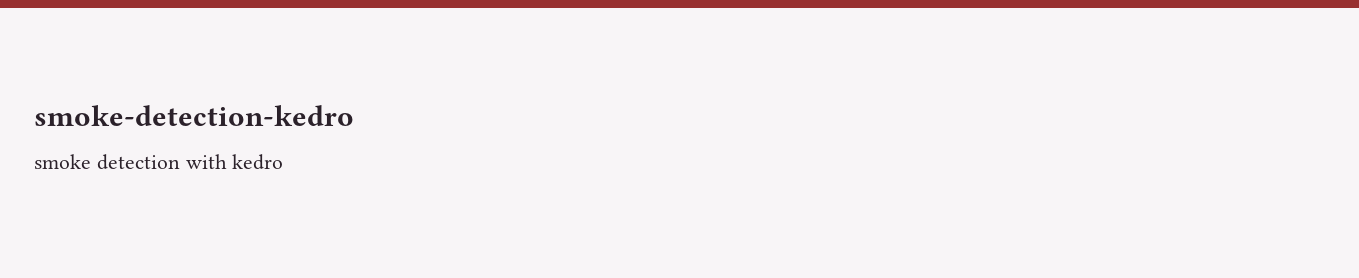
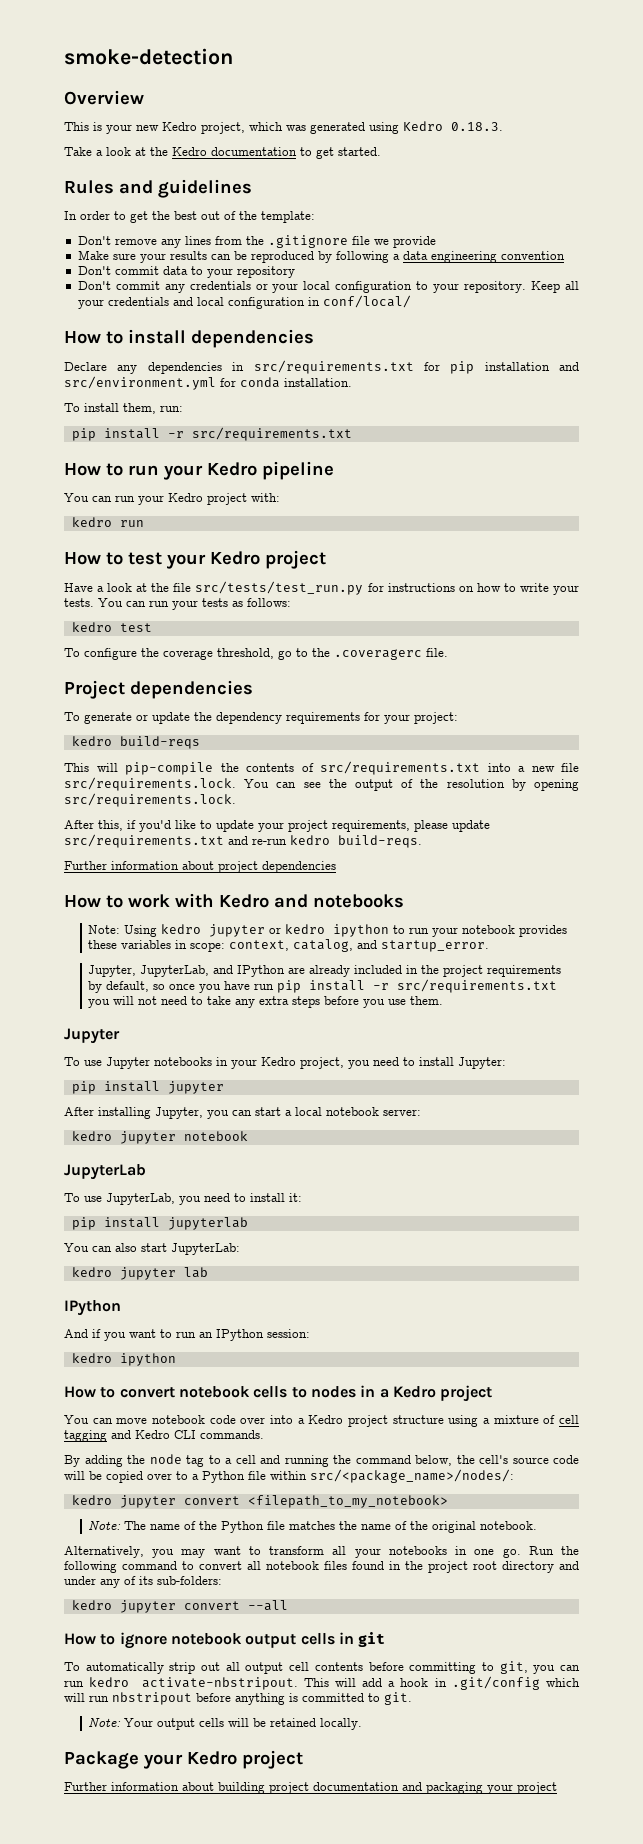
- smoke-detection-kedro
- smoke detection with kedro
+ smoke-detection
+ Overview
+ This is your new Kedro project, which was generated using Kedro 0.18.3.
+ Take a look at the Kedro documentation to get started.
+ Rules and guidelines
+ In order to get the best out of the template:
+ Don't remove any lines from the .gitignore file we provide
+ Make sure your results can be reproduced by following a data engineering convention
+ Don't commit data to your repository
+ Don't commit any credentials or your local configuration to your repository. Keep all your credentials and local configuration in conf/local/
+ How to install dependencies
+ Declare any dependencies in src/requirements.txt for pip installation and src/environment.yml for conda installation.
+ To install them, run:
+ pip install -r src/requirements.txt
+ How to run your Kedro pipeline
+ You can run your Kedro project with:
+ kedro run
+ How to test your Kedro project
+ Have a look at the file src/tests/test_run.py for instructions on how to write your tests. You can run your tests as follows:
+ kedro test
+ To configure the coverage threshold, go to the .coveragerc file.
+ Project dependencies
+ To generate or update the dependency requirements for your project:
+ kedro build-reqs
+ This will pip-compile the contents of src/requirements.txt into a new file src/requirements.lock. You can see the output of the resolution by opening src/requirements.lock.
+ After this, if you'd like to update your project requirements, please update src/requirements.txt and re-run kedro build-reqs.
+ Further information about project dependencies
+ How to work with Kedro and notebooks
+ Note: Using kedro jupyter or kedro ipython to run your notebook provides these variables in scope: context, catalog, and startup_error.
+ Jupyter, JupyterLab, and IPython are already included in the project requirements by default, so once you have run pip install -r src/requirements.txt you will not need to take any extra steps before you use them.
+ Jupyter
+ To use Jupyter notebooks in your Kedro project, you need to install Jupyter:
+ pip install jupyter
+ After installing Jupyter, you can start a local notebook server:
+ kedro jupyter notebook
+ JupyterLab
+ To use JupyterLab, you need to install it:
+ pip install jupyterlab
+ You can also start JupyterLab:
+ kedro jupyter lab
+ IPython
+ And if you want to run an IPython session:
+ kedro ipython
+ How to convert notebook cells to nodes in a Kedro project
+ You can move notebook code over into a Kedro project structure using a mixture of cell tagging and Kedro CLI commands.
+ By adding the node tag to a cell and running the command below, the cell's source code will be copied over to a Python file within src/<package_name>/nodes/:
+ kedro jupyter convert <filepath_to_my_notebook>
+ Note: The name of the Python file matches the name of the original notebook.
+ Alternatively, you may want to transform all your notebooks in one go. Run the following command to convert all notebook files found in the project root directory and under any of its sub-folders:
+ kedro jupyter convert --all
+ How to ignore notebook output cells in git
+ To automatically strip out all output cell contents before committing to git, you can run kedro activate-nbstripout. This will add a hook in .git/config which will run nbstripout before anything is committed to git.
+ Note: Your output cells will be retained locally.
+ Package your Kedro project
+ Further information about building project documentation and packaging your project

